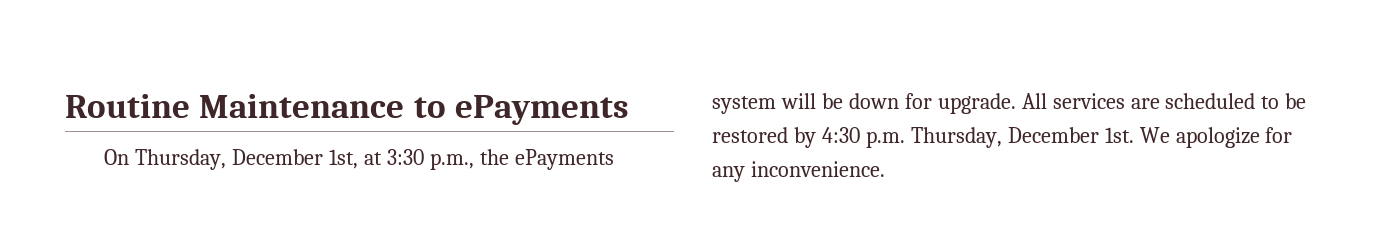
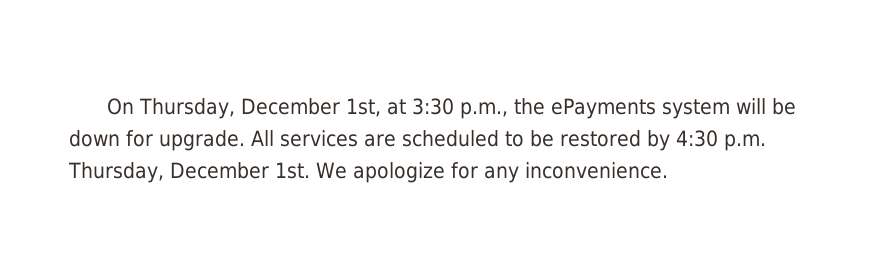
- Routine Maintenance to ePayments

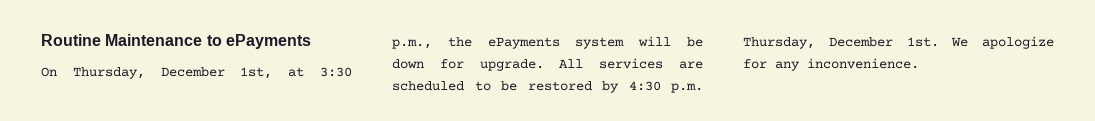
+ Routine Maintenance to ePayments

